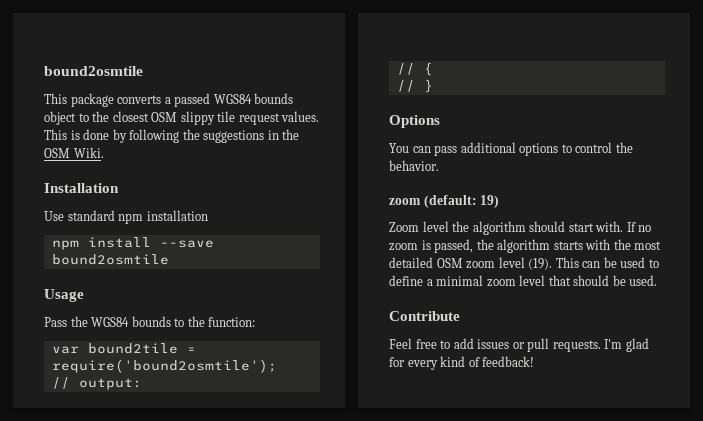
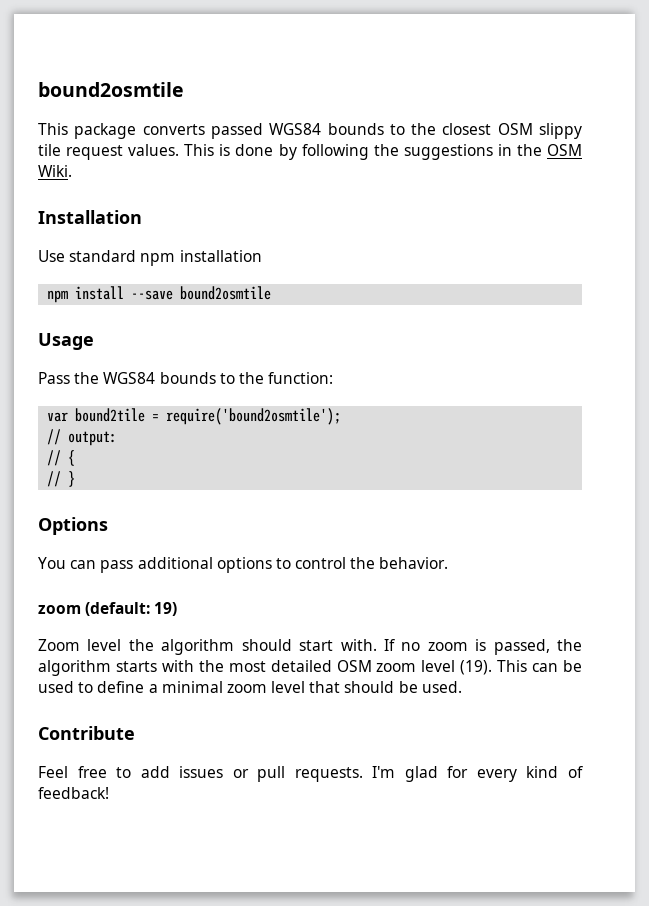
- This package converts a passed WGS84 bounds object to the closest OSM slippy tile request values.
+ This package converts passed WGS84 bounds to the closest OSM slippy tile request values.

